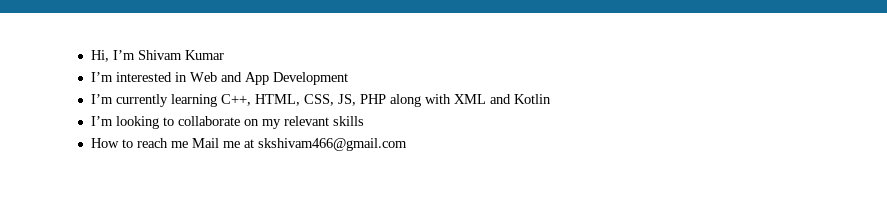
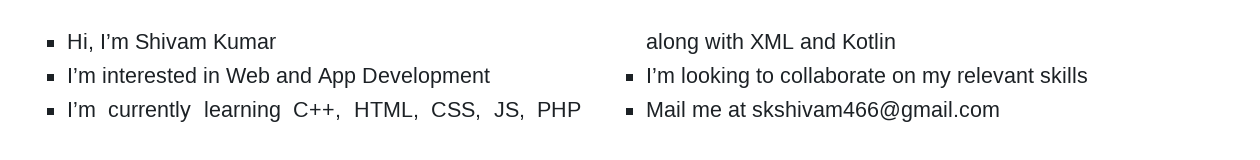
- How to reach me Mail me at skshivam466@gmail.com
+ Mail me at skshivam466@gmail.com

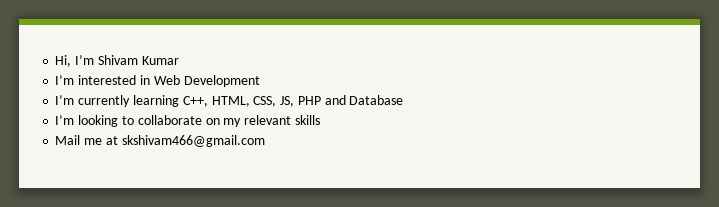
- I’m interested in Web and App Development
+ I’m interested in Web Development
- I’m currently learning C++, HTML, CSS, JS, PHP along with XML and Kotlin
+ I’m currently learning C++, HTML, CSS, JS, PHP and Database

